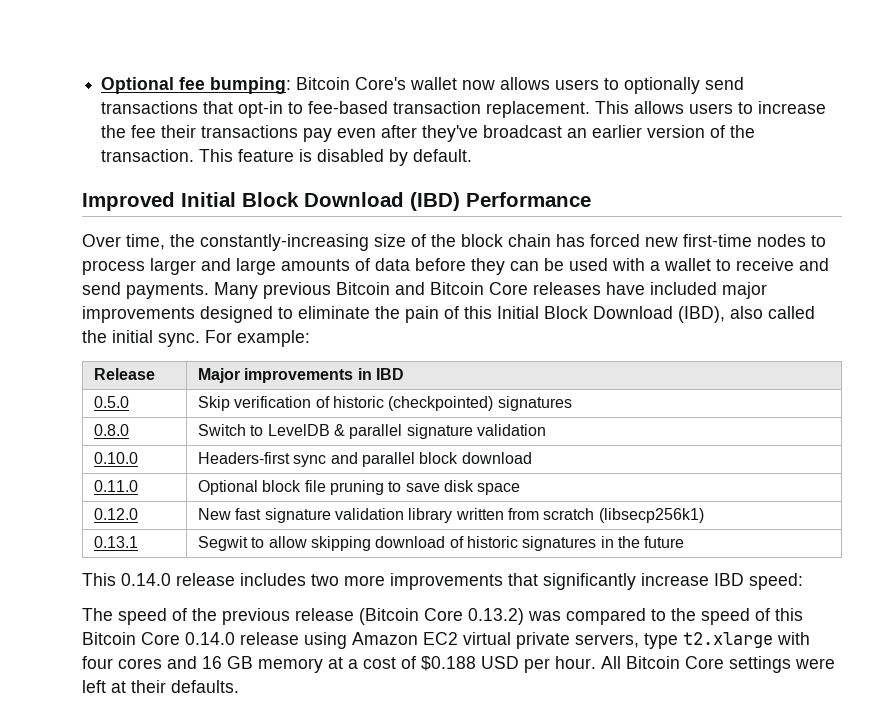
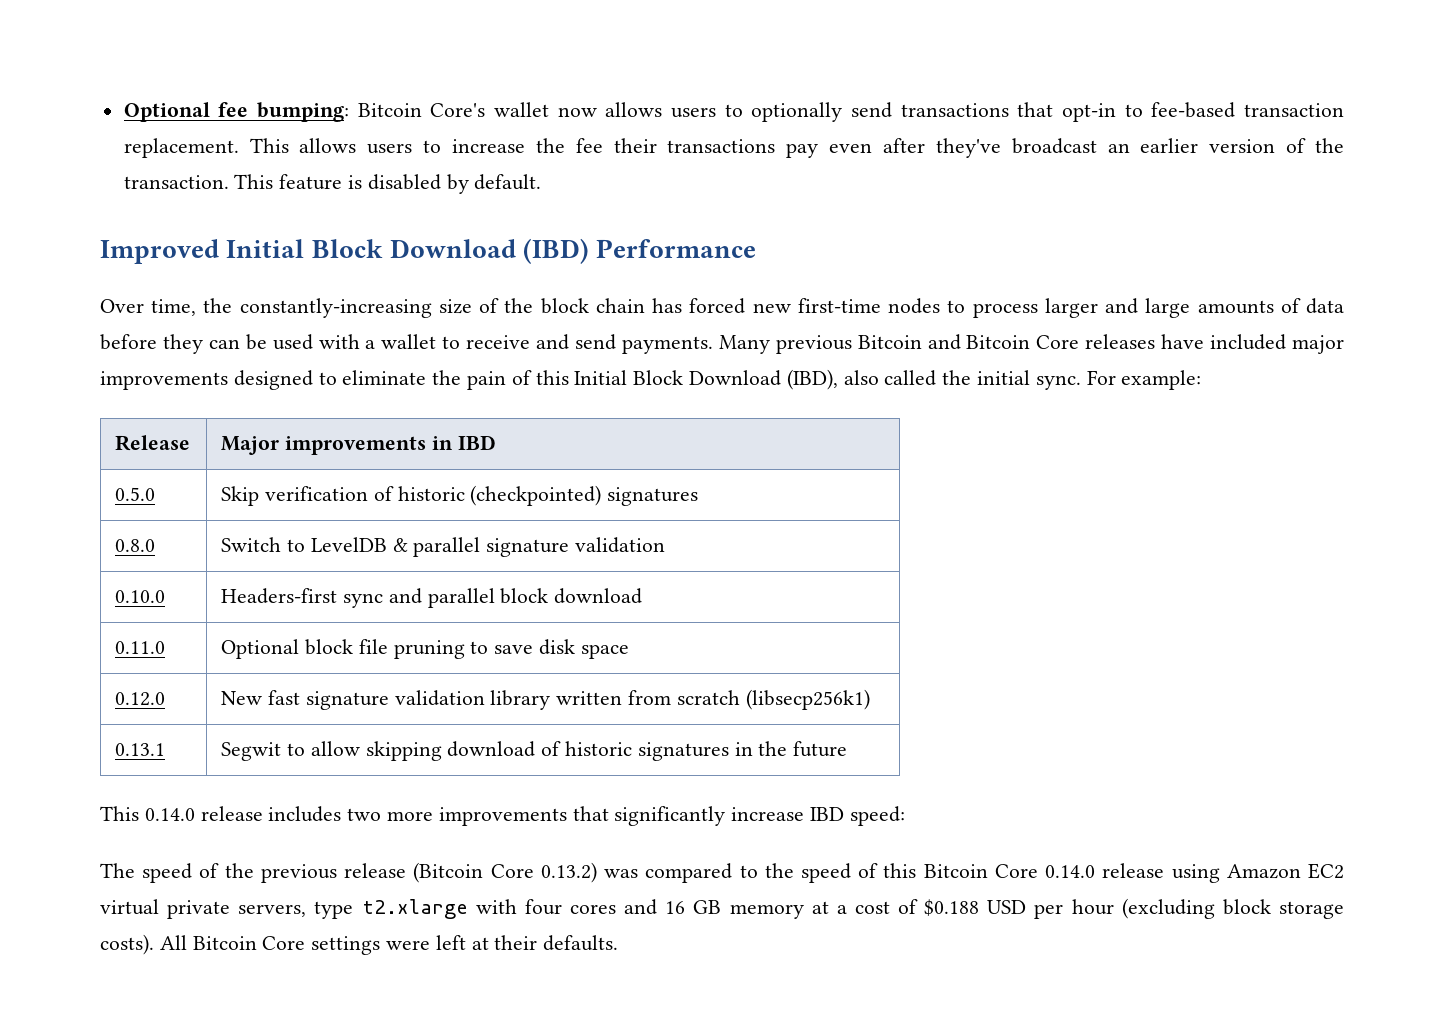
- The speed of the previous release (Bitcoin Core 0.13.2) was compared to the speed of this Bitcoin Core 0.14.0 release using Amazon EC2 virtual private servers, type t2.xlarge with four cores and 16 GB memory at a cost of $0.188 USD per hour.
+ The speed of the previous release (Bitcoin Core 0.13.2) was compared to the speed of this Bitcoin Core 0.14.0 release using Amazon EC2 virtual private servers, type t2.xlarge with four cores and 16 GB memory at a cost of $0.188 USD per hour (excluding block storage costs).

